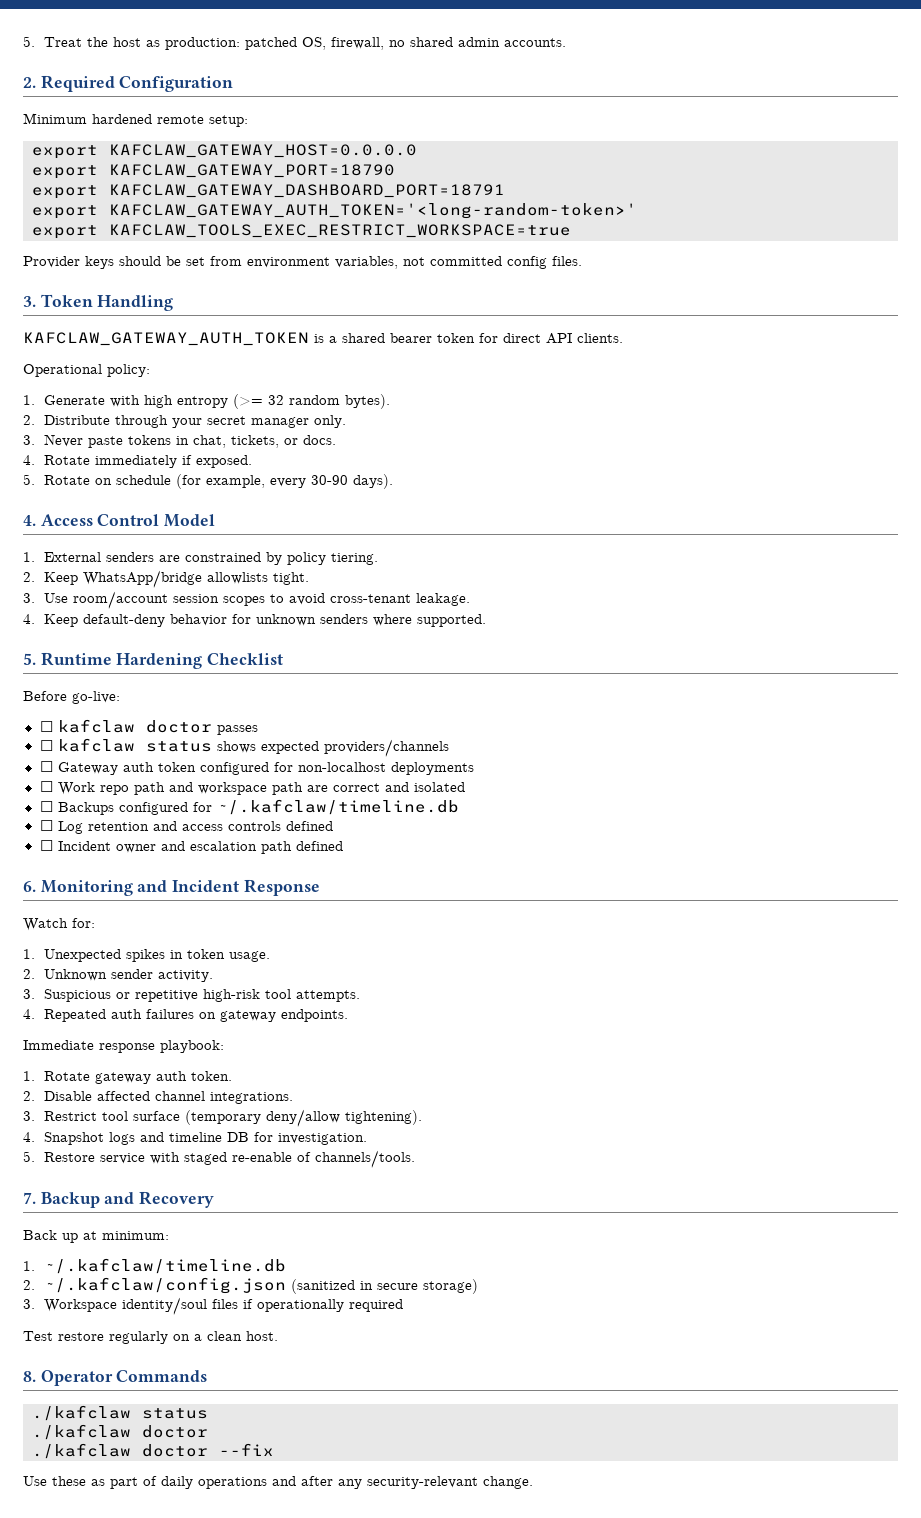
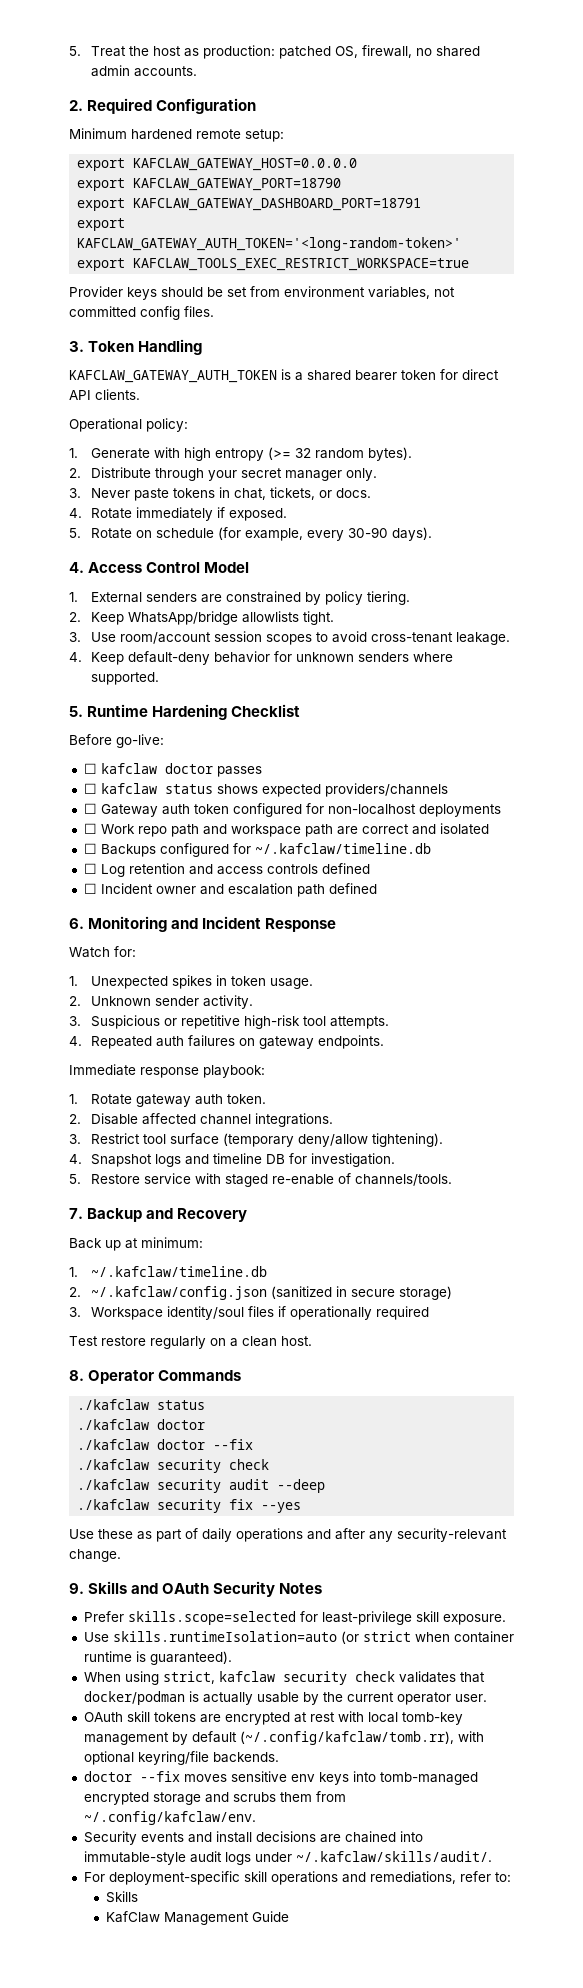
+ ./kafclaw security check
+ ./kafclaw security audit --deep
+ ./kafclaw security fix --yes
+ 9. Skills and OAuth Security Notes
+ Prefer skills.scope=selected for least-privilege skill exposure.
+ Use skills.runtimeIsolation=auto (or strict when container runtime is guaranteed).
+ When using strict, kafclaw security check validates that docker/podman is actually usable by the current operator user.
+ OAuth skill tokens are encrypted at rest with local tomb-key management by default (~/.config/kafclaw/tomb.rr), with optional keyring/file backends.
+ doctor --fix moves sensitive env keys into tomb-managed encrypted storage and scrubs them from ~/.config/kafclaw/env.
+ Security events and install decisions are chained into immutable-style audit logs under ~/.kafclaw/skills/audit/.
+ For deployment-specific skill operations and remediations, refer to:
+ Skills
+ KafClaw Management Guide

